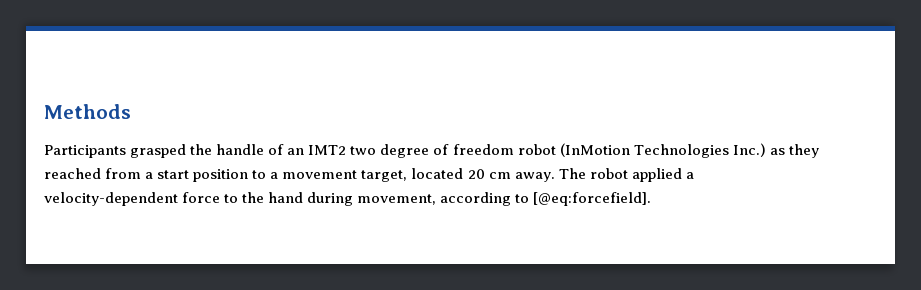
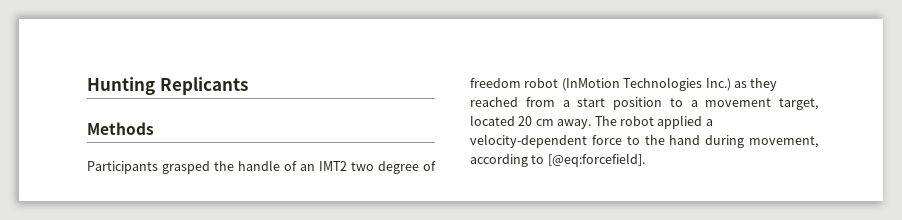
+ Hunting Replicants

